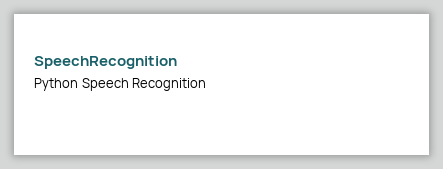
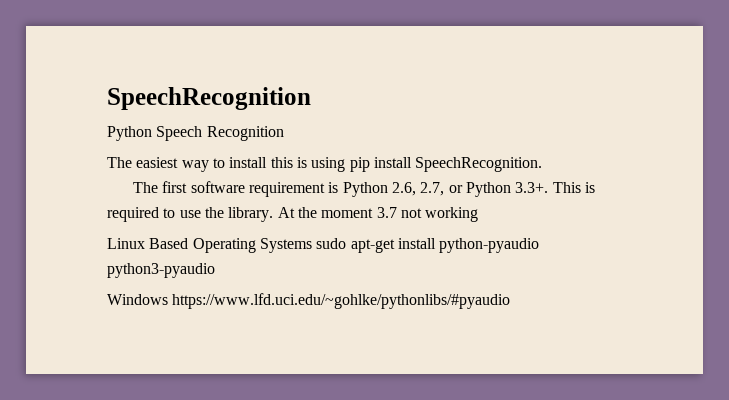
+ The easiest way to install this is using pip install SpeechRecognition.
+ The first software requirement is Python 2.6, 2.7, or Python 3.3+. This is required to use the library. At the moment 3.7 not working
+ Linux Based Operating Systems sudo apt-get install python-pyaudio python3-pyaudio
+ Windows https://www.lfd.uci.edu/~gohlke/pythonlibs/#pyaudio

